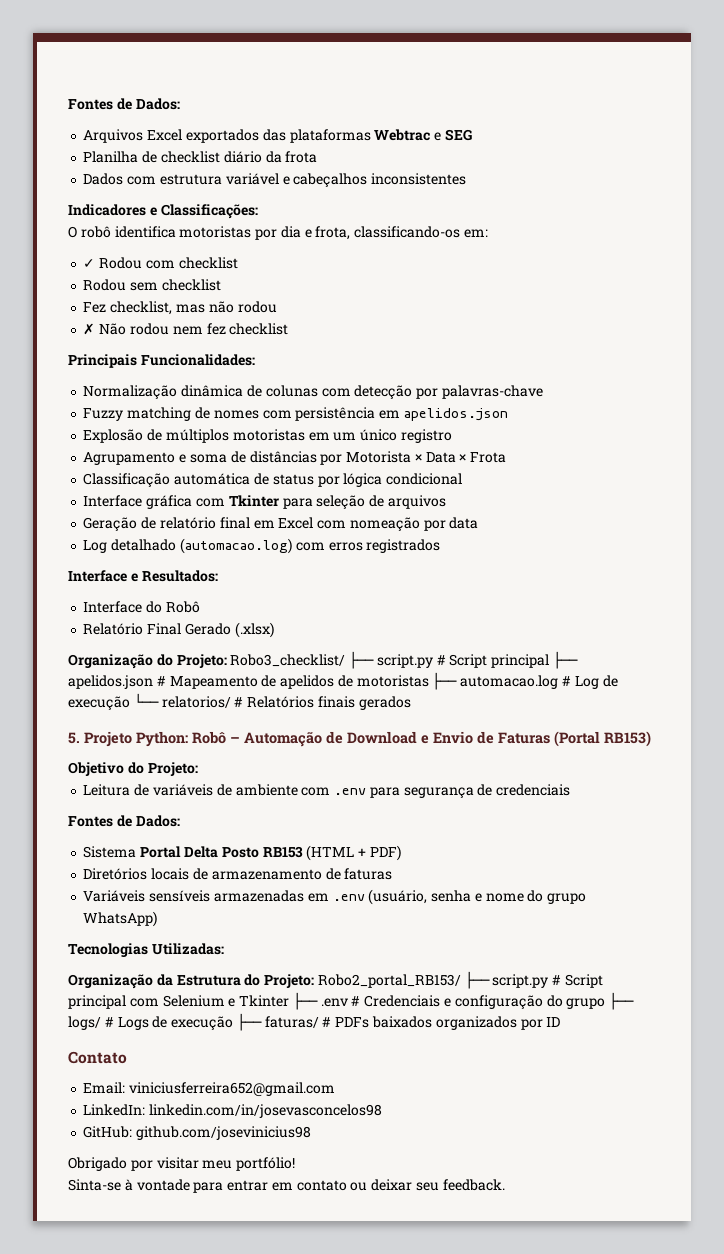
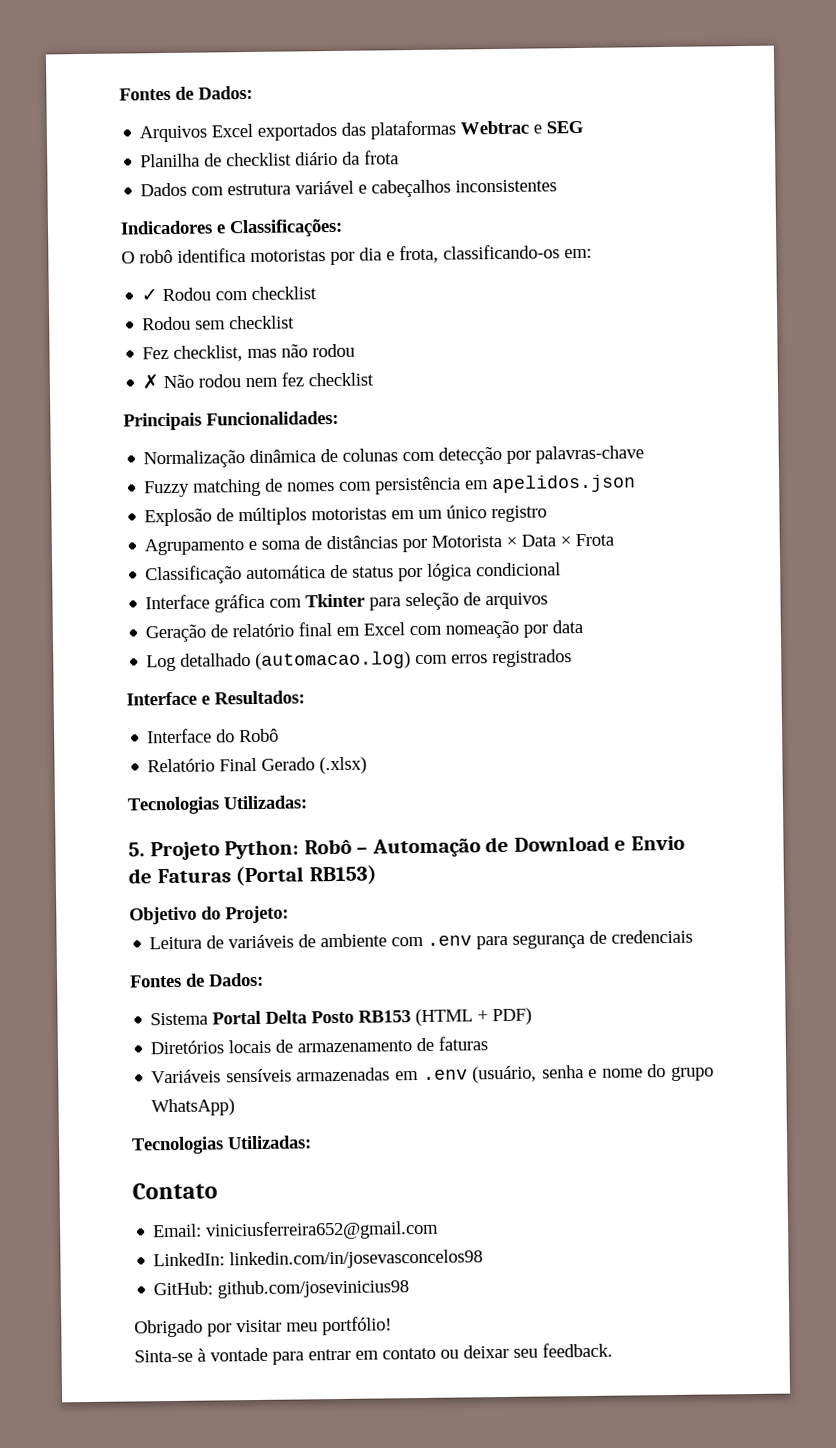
  Relatório Final Gerado (.xlsx)
- Organização do Projeto: Robo3_checklist/ ├── script.py # Script principal ├── apelidos.json # Mapeamento de apelidos de motoristas ├── automacao.log # Log de execução └── relatorios/ # Relatórios finais gerados
+ Tecnologias Utilizadas:
- Organização da Estrutura do Projeto: Robo2_portal_RB153/ ├── script.py # Script principal com Selenium e Tkinter ├── .env # Credenciais e configuração do grupo ├── logs/ # Logs de execução ├── faturas/ # PDFs baixados organizados por ID

